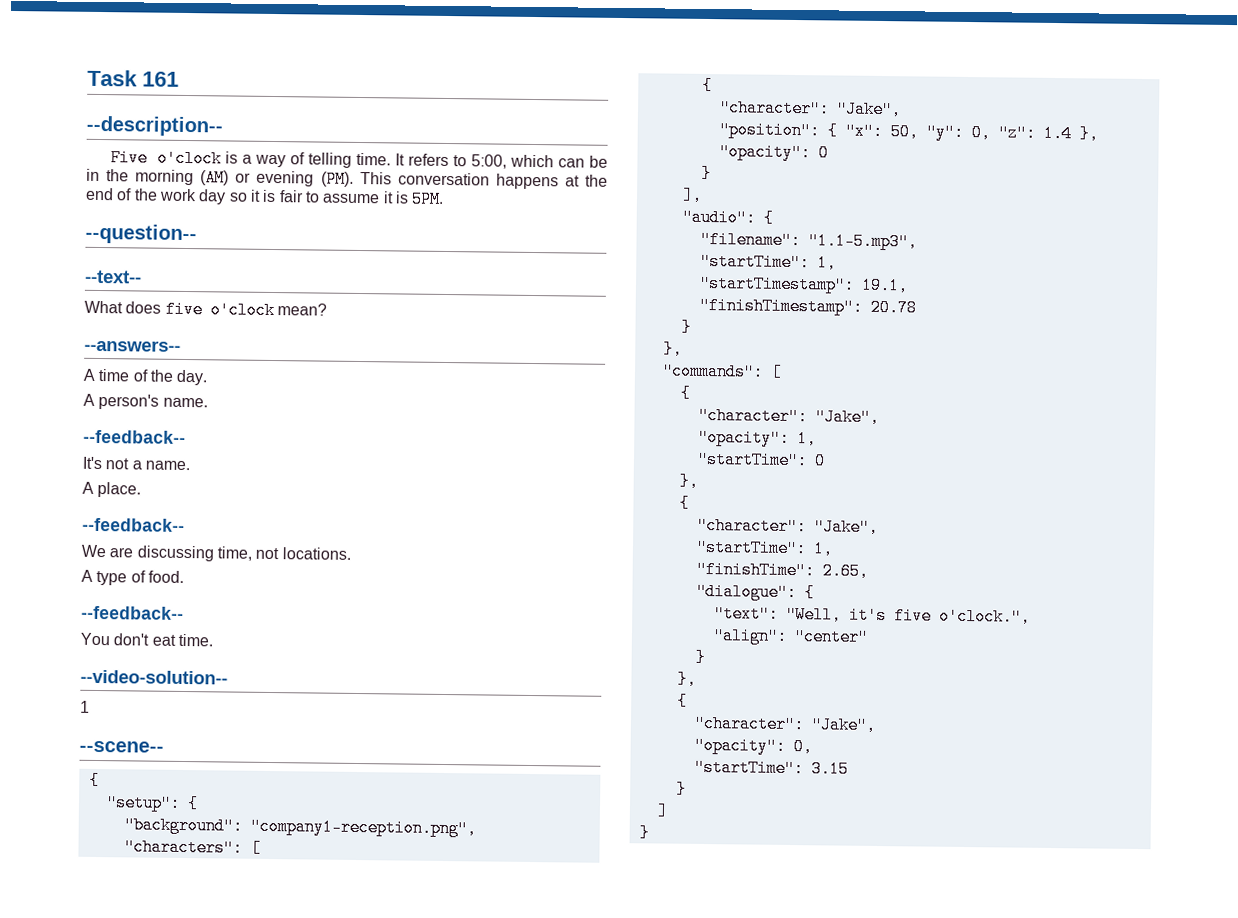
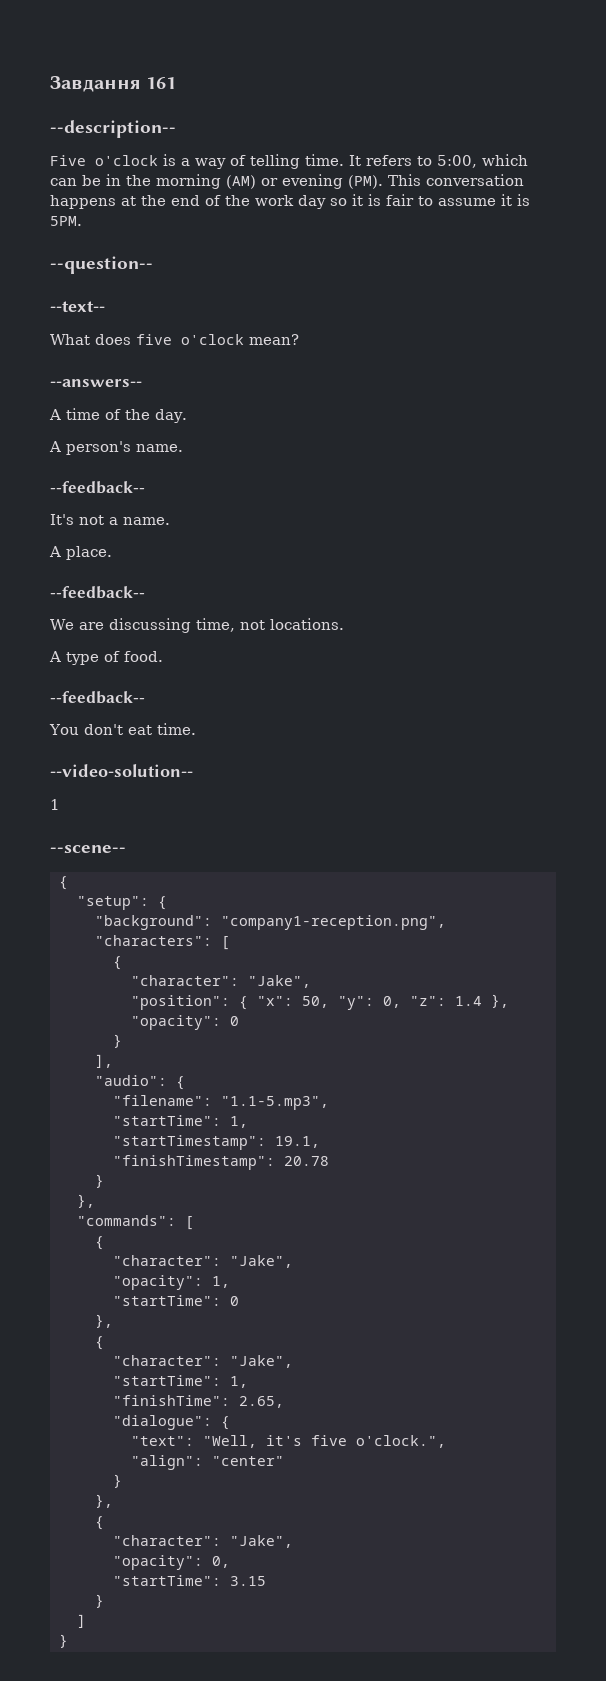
- Task 161
+ Завдання 161

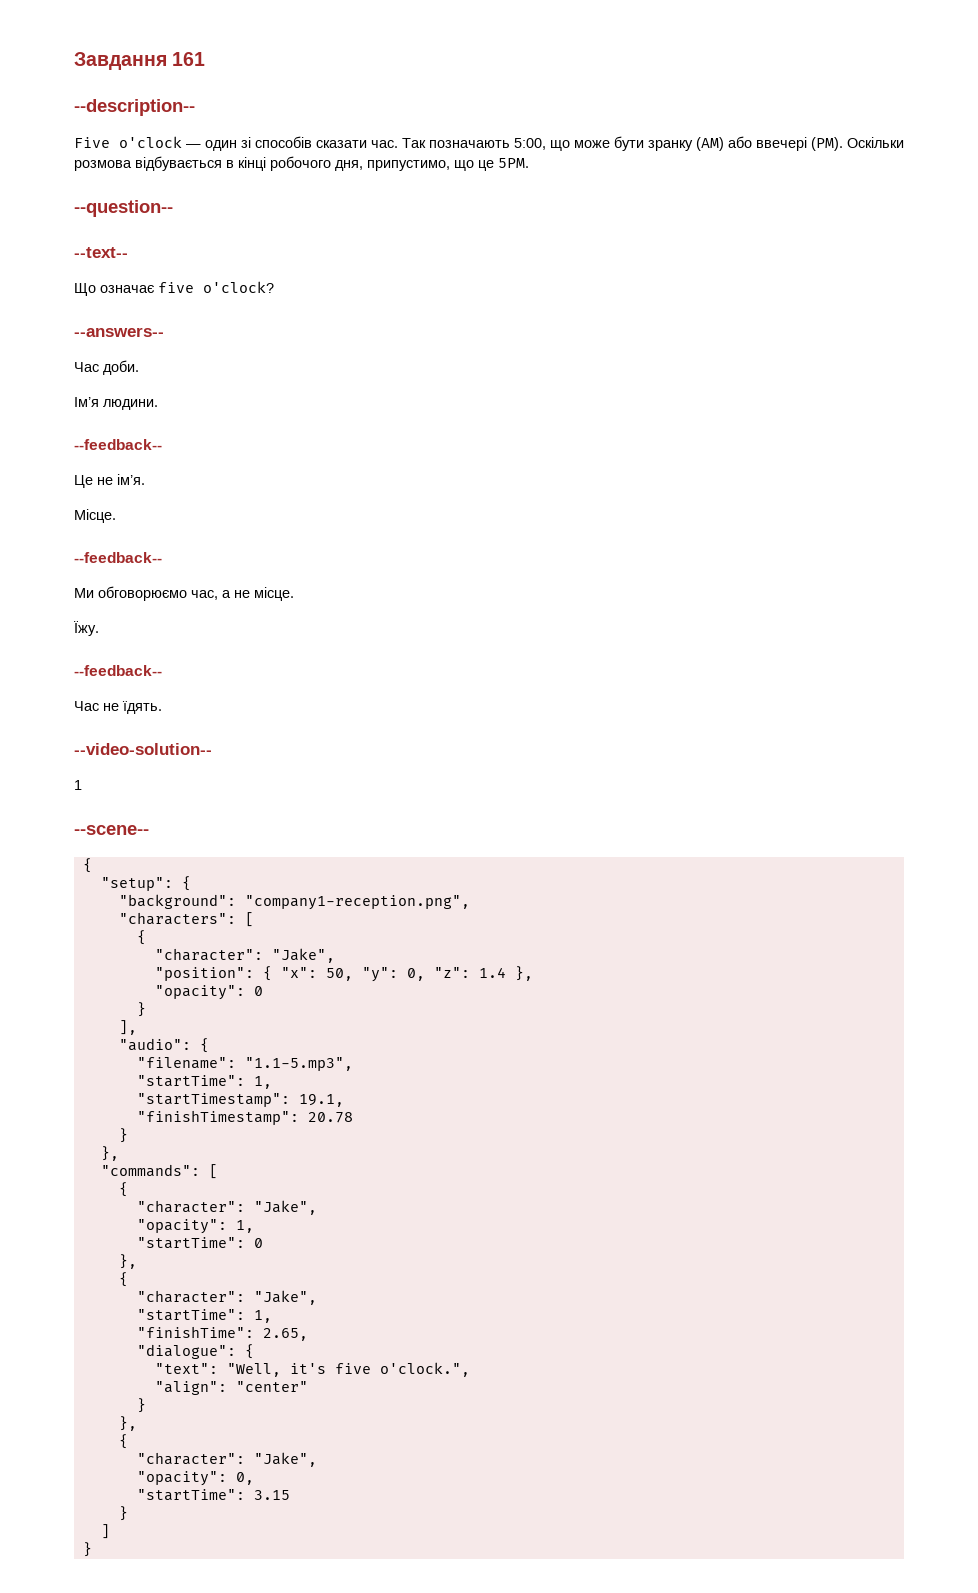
- Five o'clock is a way of telling time. It refers to 5:00, which can be in the morning (AM) or evening (PM). This conversation happens at the end of the work day so it is fair to assume it is 5PM.
+ Five o'clock — один зі способів сказати час. Так позначають 5:00, що може бути зранку (AM) або ввечері (PM). Оскільки розмова відбувається в кінці робочого дня, припустимо, що це 5PM.
  --question--
  --text--
- What does five o'clock mean?
+ Що означає five o'clock?
  --answers--
- A time of the day.
- A person's name.
+ Час доби.
+ Ім’я людини.
  --feedback--
- It's not a name.
- A place.
+ Це не ім’я.
+ Місце.
  --feedback--
- We are discussing time, not locations.
- A type of food.
+ Ми обговорюємо час, а не місце.
+ Їжу.
  --feedback--
- You don't eat time.
+ Час не їдять.

